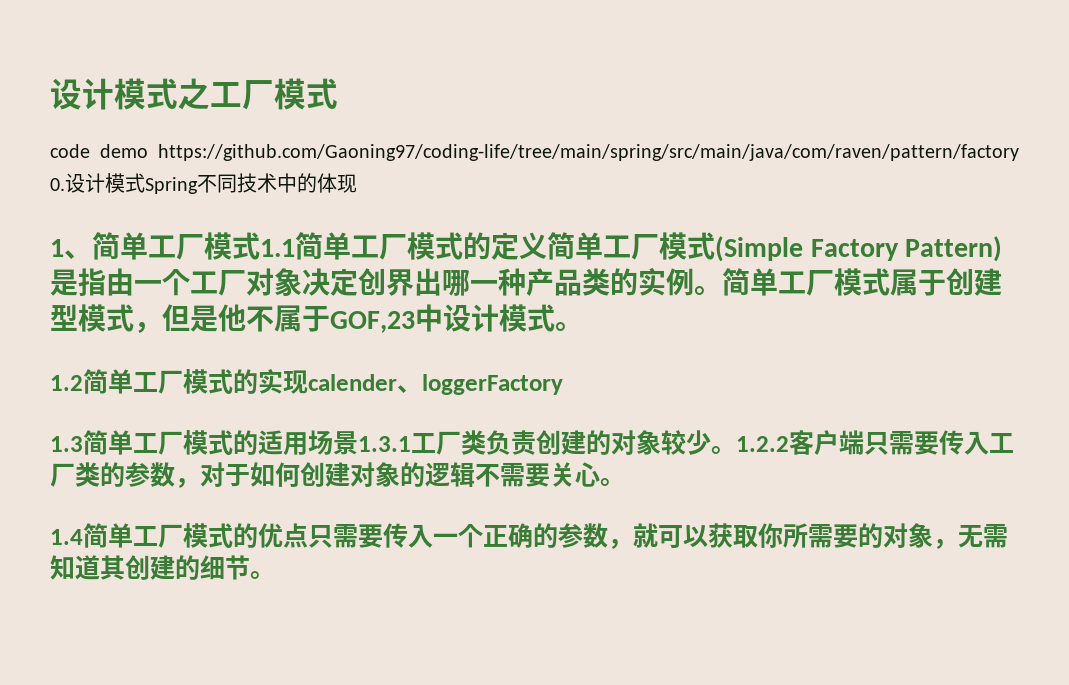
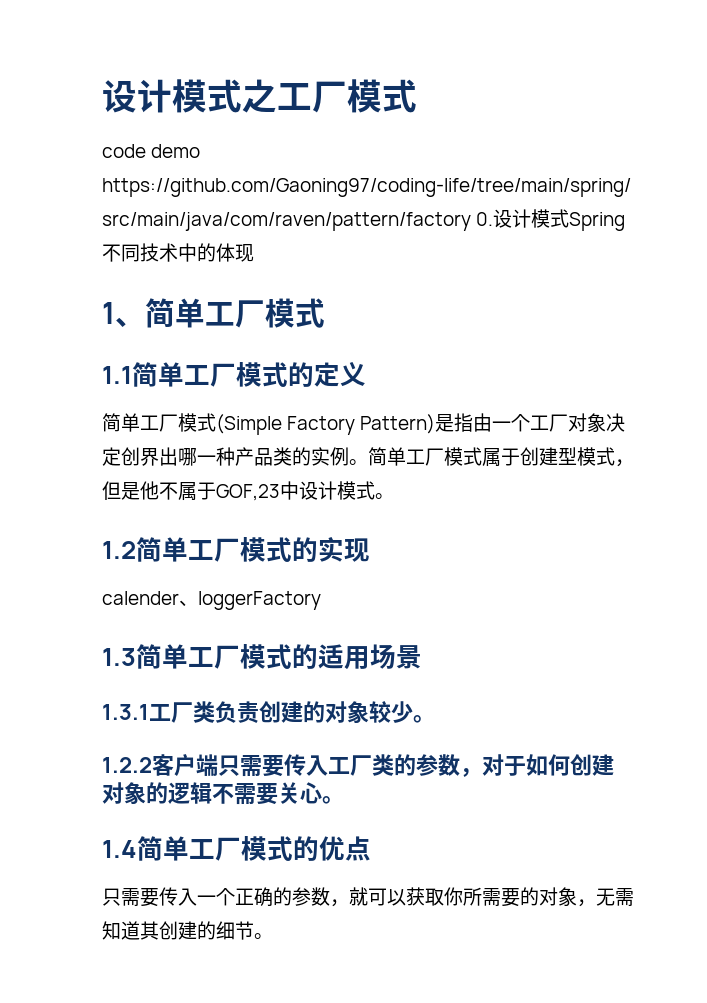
- 1、简单工厂模式1.1简单工厂模式的定义简单工厂模式(Simple Factory Pattern)是指由一个工厂对象决定创界出哪一种产品类的实例。
+ 1、简单工厂模式
+ 1.1简单工厂模式的定义
+ 简单工厂模式(Simple Factory Pattern)是指由一个工厂对象决定创界出哪一种产品类的实例。
- 1.2简单工厂模式的实现calender、loggerFactory
+ 1.2简单工厂模式的实现
+ calender、loggerFactory
- 1.3简单工厂模式的适用场景1.3.1工厂类负责创建的对象较少。1.2.2客户端只需要传入工厂类的参数，对于如何创建对象的逻辑不需要关心。
+ 1.3简单工厂模式的适用场景
+ 1.3.1工厂类负责创建的对象较少。
+ 1.2.2客户端只需要传入工厂类的参数，对于如何创建对象的逻辑不需要关心。
- 1.4简单工厂模式的优点只需要传入一个正确的参数，就可以获取你所需要的对象，无需知道其创建的细节。
+ 1.4简单工厂模式的优点
+ 只需要传入一个正确的参数，就可以获取你所需要的对象，无需知道其创建的细节。

